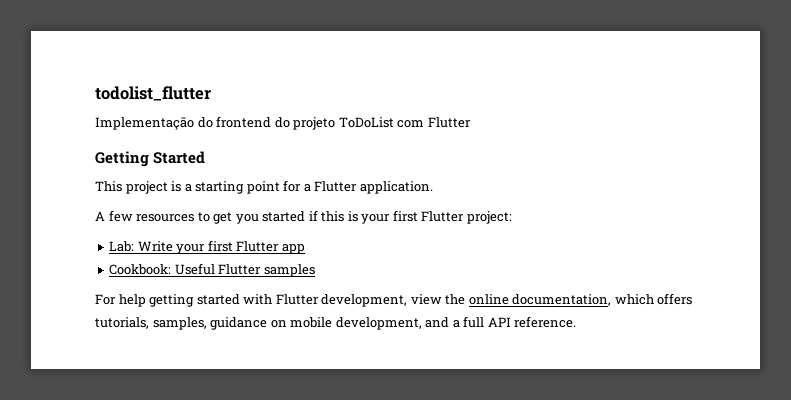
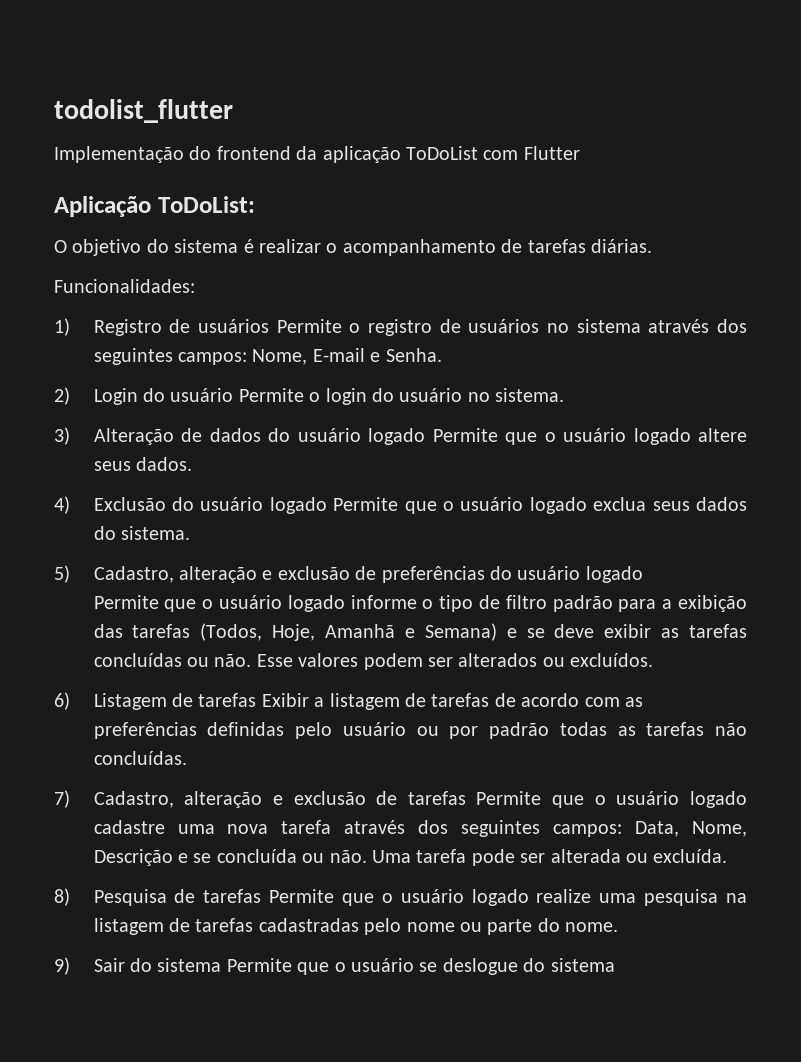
- Implementação do frontend do projeto ToDoList com Flutter
+ Implementação do frontend da aplicação ToDoList com Flutter
- Getting Started
- This project is a starting point for a Flutter application.
- A few resources to get you started if this is your first Flutter project:
- Lab: Write your first Flutter app
- Cookbook: Useful Flutter samples
- For help getting started with Flutter development, view the online documentation, which offers tutorials, samples, guidance on mobile development, and a full API reference.
+ Aplicação ToDoList:
+ O objetivo do sistema é realizar o acompanhamento de tarefas diárias.
+ Funcionalidades:
+ 1) Registro de usuários Permite o registro de usuários no sistema através dos seguintes campos: Nome, E-mail e Senha.
+ 2) Login do usuário Permite o login do usuário no sistema.
+ 3) Alteração de dados do usuário logado Permite que o usuário logado altere seus dados.
+ 4) Exclusão do usuário logado Permite que o usuário logado exclua seus dados do sistema.
+ 5) Cadastro, alteração e exclusão de preferências do usuário logado
+ Permite que o usuário logado informe o tipo de filtro padrão para a exibição das tarefas (Todos, Hoje, Amanhã e Semana) e se deve exibir as tarefas concluídas ou não. Esse valores podem ser alterados ou excluídos.
+ 6) Listagem de tarefas Exibir a listagem de tarefas de acordo com as preferências definidas pelo usuário ou por padrão todas as tarefas não concluídas.
+ 7) Cadastro, alteração e exclusão de tarefas Permite que o usuário logado cadastre uma nova tarefa através dos seguintes campos: Data, Nome, Descrição e se concluída ou não. Uma tarefa pode ser alterada ou excluída.
+ 8) Pesquisa de tarefas Permite que o usuário logado realize uma pesquisa na listagem de tarefas cadastradas pelo nome ou parte do nome.
+ 9) Sair do sistema Permite que o usuário se deslogue do sistema

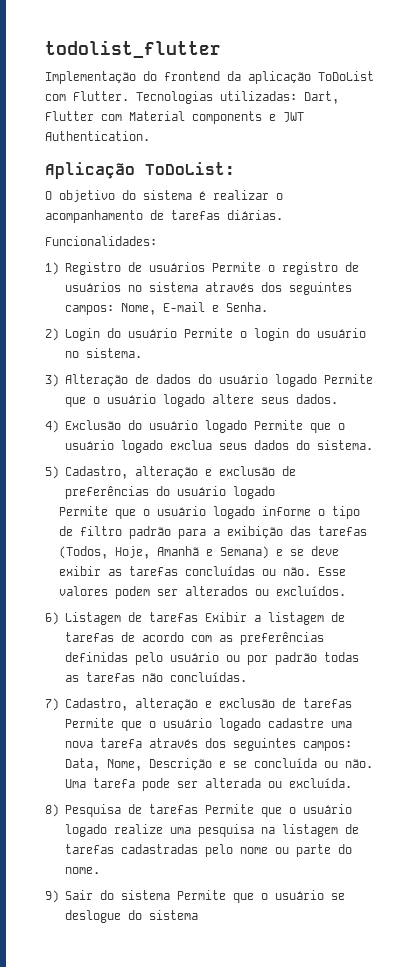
- Implementação do frontend da aplicação ToDoList com Flutter
+ Implementação do frontend da aplicação ToDoList com Flutter. Tecnologias utilizadas: Dart, Flutter com Material components e JWT Authentication.

